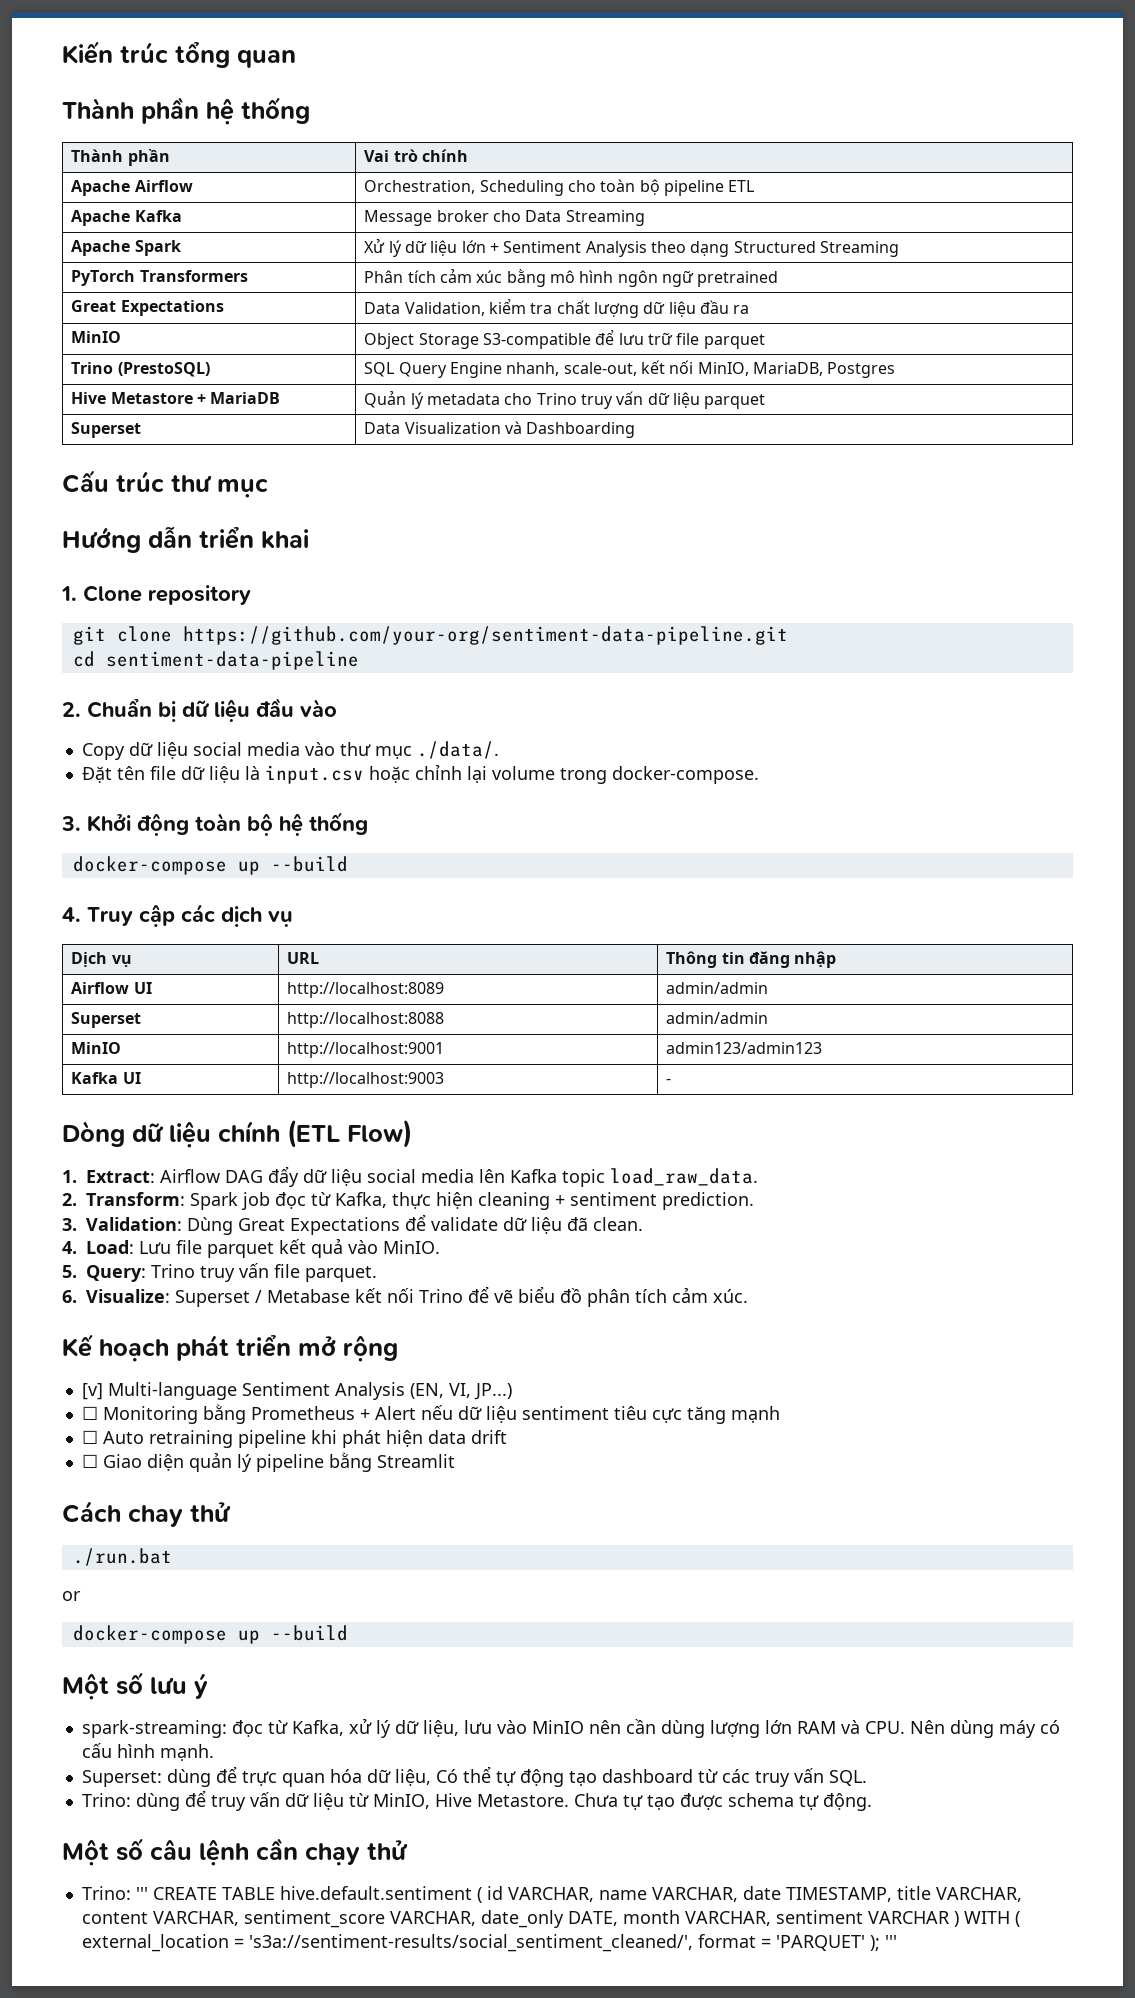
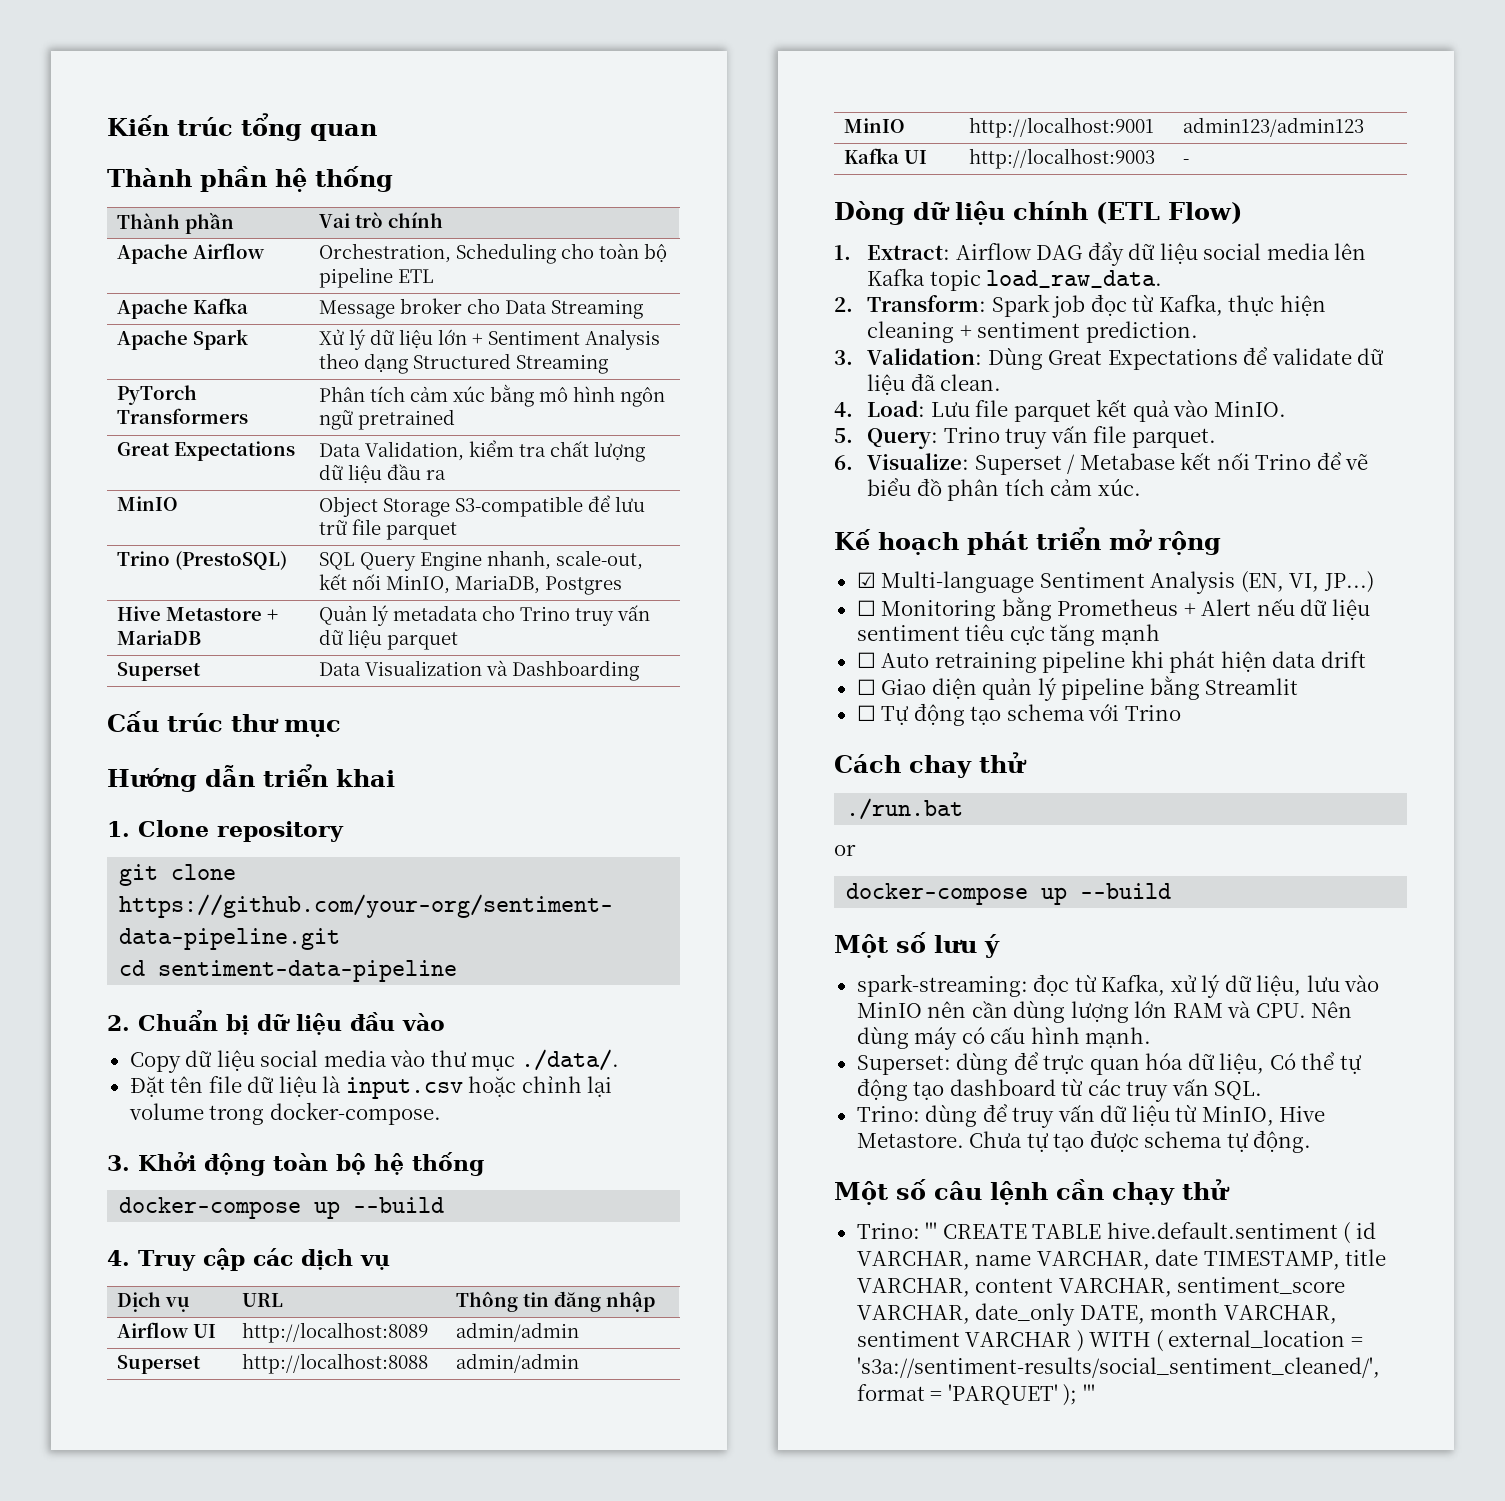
- [v] Multi-language Sentiment Analysis (EN, VI, JP...)
+ ☑ Multi-language Sentiment Analysis (EN, VI, JP...)
+ ☐ Tự động tạo schema với Trino

